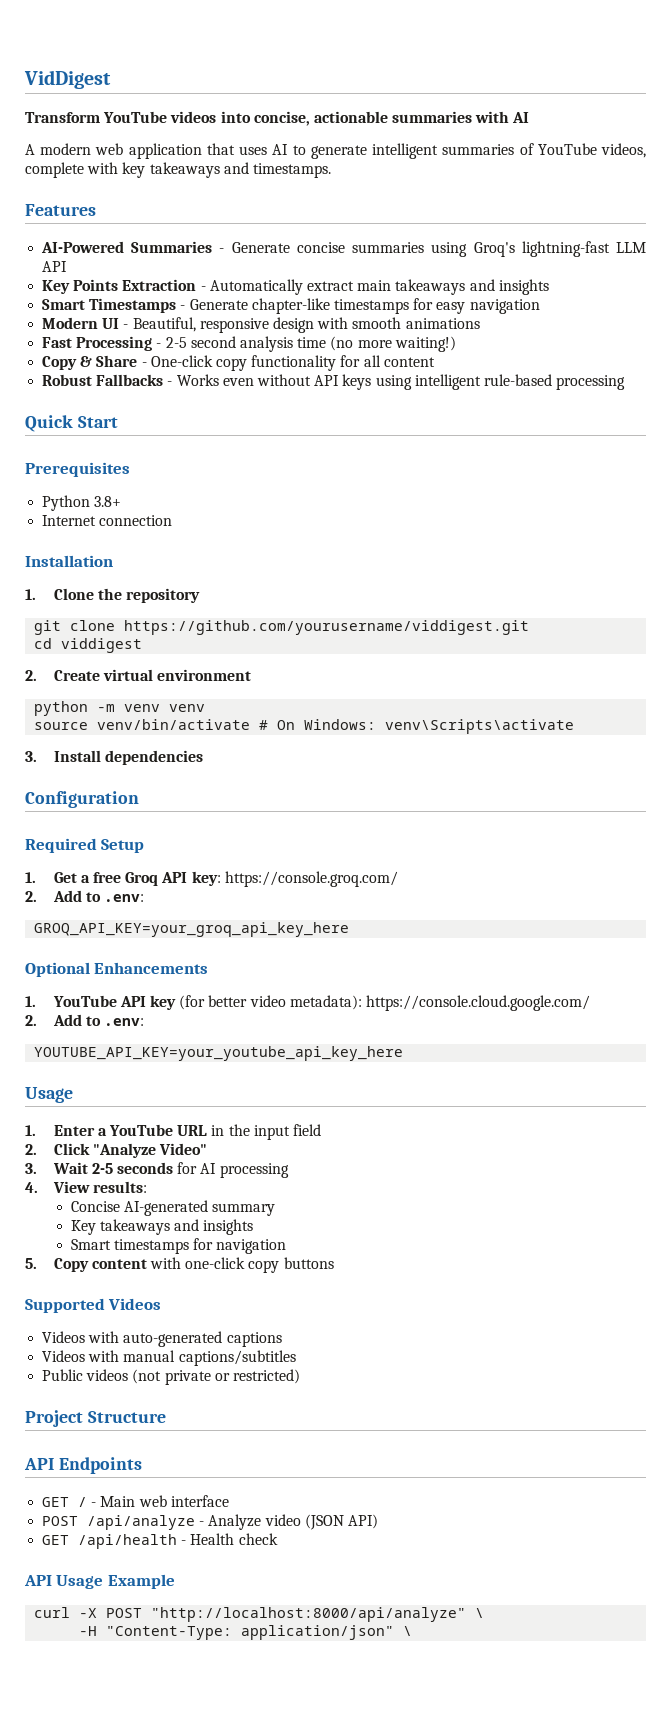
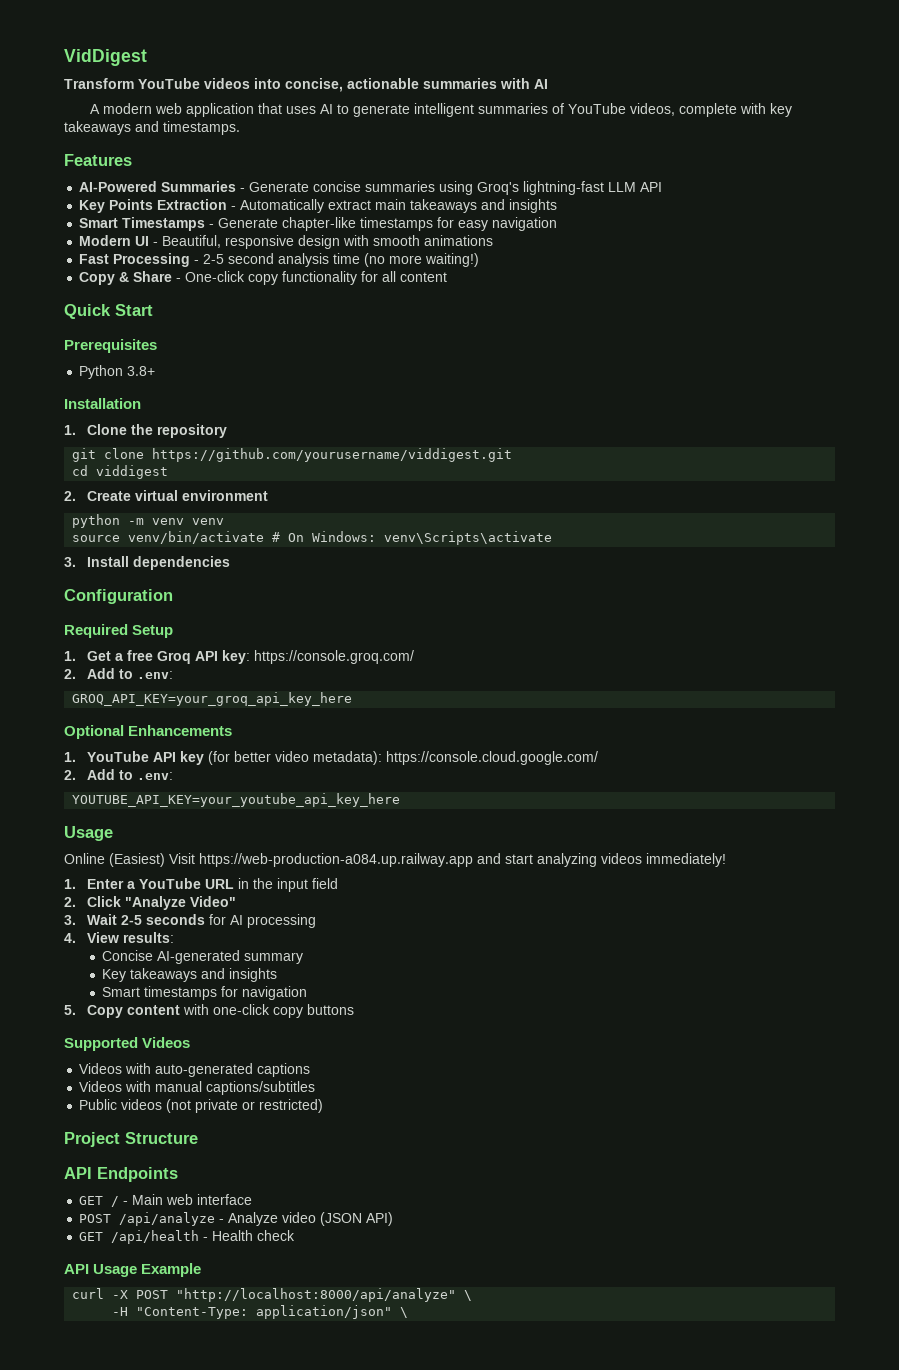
- Robust Fallbacks - Works even without API keys using intelligent rule-based processing
- Internet connection
+ Online (Easiest) Visit https://web-production-a084.up.railway.app and start analyzing videos immediately!

